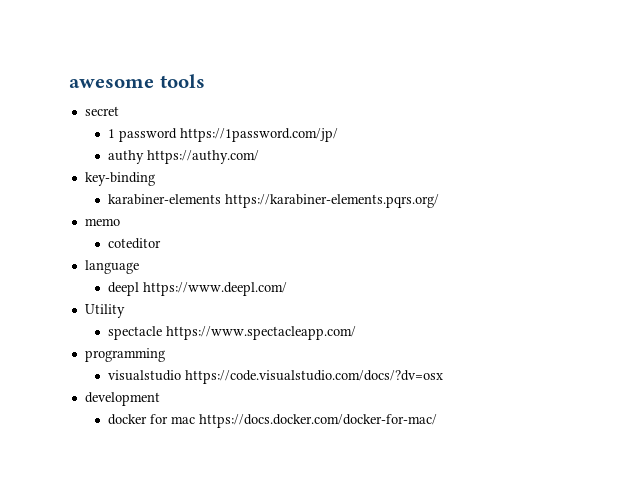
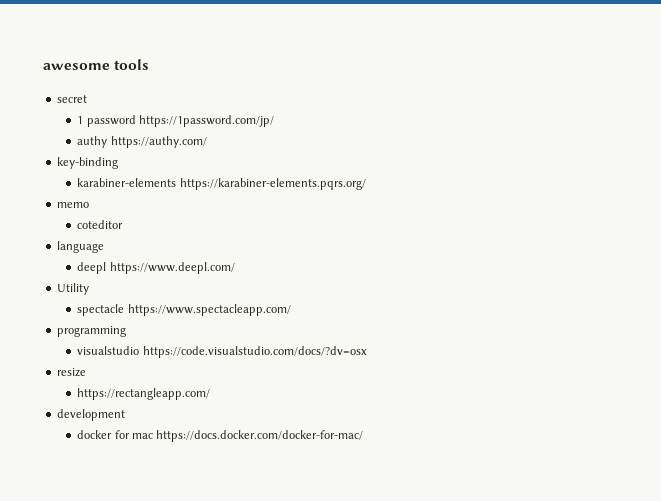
+ resize
+ https://rectangleapp.com/

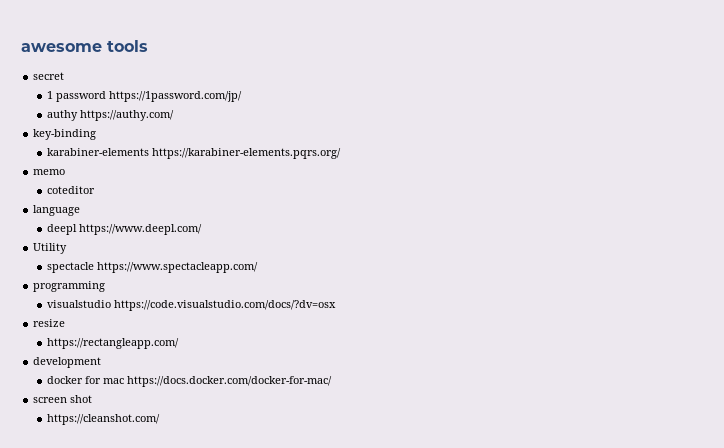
+ screen shot
+ https://cleanshot.com/

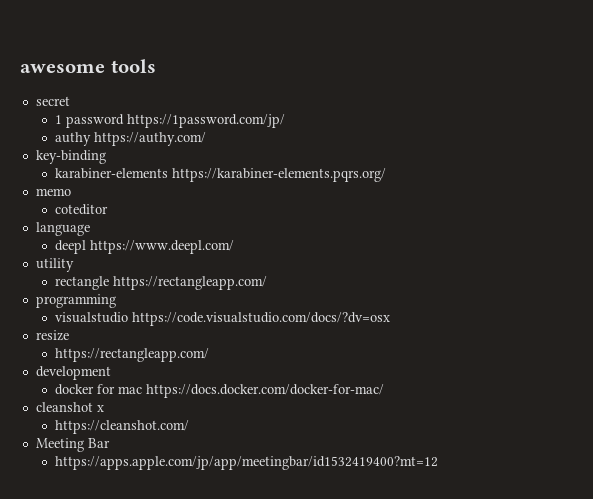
- Utility
- spectacle https://www.spectacleapp.com/
+ utility
+ rectangle https://rectangleapp.com/
- screen shot
+ cleanshot x
+ Meeting Bar
+ https://apps.apple.com/jp/app/meetingbar/id1532419400?mt=12

